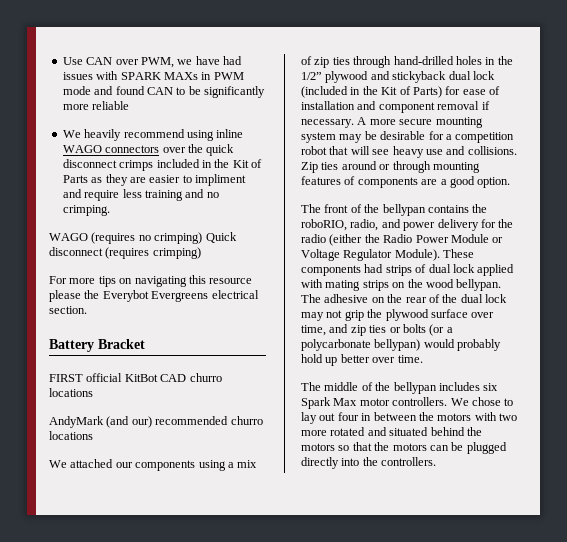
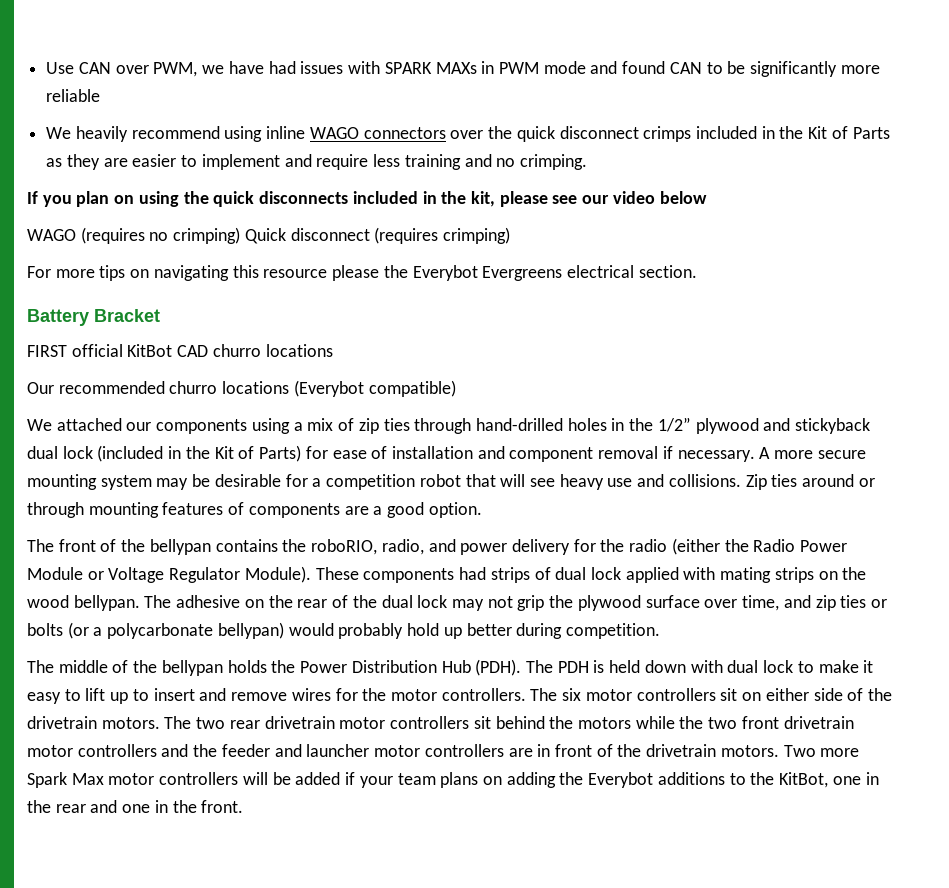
- We heavily recommend using inline WAGO connectors over the quick disconnect crimps included in the Kit of Parts as they are easier to impliment and require less training and no crimping.
+ We heavily recommend using inline WAGO connectors over the quick disconnect crimps included in the Kit of Parts as they are easier to implement and require less training and no crimping.
+ If you plan on using the quick disconnects included in the kit, please see our video below
- AndyMark (and our) recommended churro locations
+ Our recommended churro locations (Everybot compatible)
- The adhesive on the rear of the dual lock may not grip the plywood surface over time, and zip ties or bolts (or a polycarbonate bellypan) would probably hold up better over time.
+ The adhesive on the rear of the dual lock may not grip the plywood surface over time, and zip ties or bolts (or a polycarbonate bellypan) would probably hold up better during competition.
- The middle of the bellypan includes six Spark Max motor controllers. We chose to lay out four in between the motors with two more rotated and situated behind the motors so that the motors can be plugged directly into the controllers.
+ The middle of the bellypan holds the Power Distribution Hub (PDH). The PDH is held down with dual lock to make it easy to lift up to insert and remove wires for the motor controllers. The six motor controllers sit on either side of the drivetrain motors. The two rear drivetrain motor controllers sit behind the motors while the two front drivetrain motor controllers and the feeder and launcher motor controllers are in front of the drivetrain motors. Two more Spark Max motor controllers will be added if your team plans on adding the Everybot additions to the KitBot, one in the rear and one in the front.

